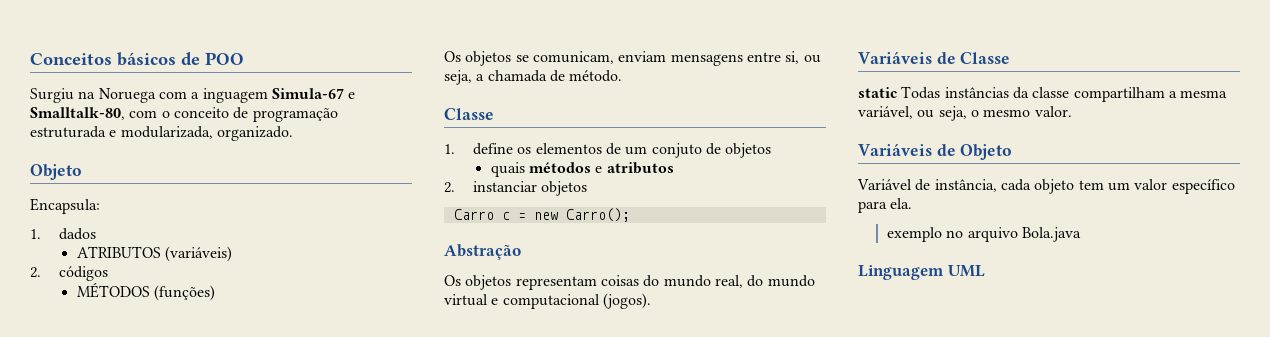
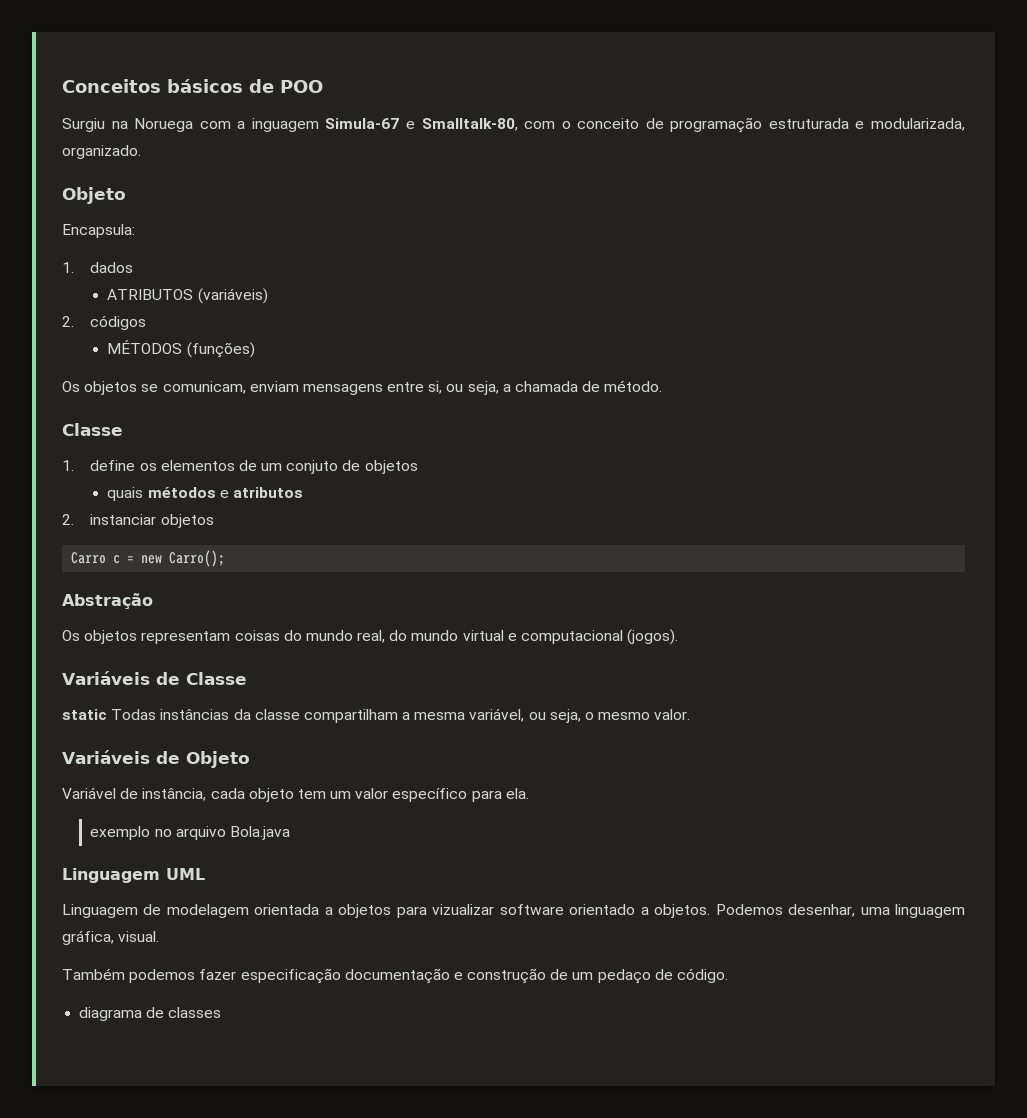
+ Linguagem de modelagem orientada a objetos para vizualizar software orientado a objetos. Podemos desenhar, uma linguagem gráfica, visual.
+ Também podemos fazer especificação documentação e construção de um pedaço de código.
+ diagrama de classes

